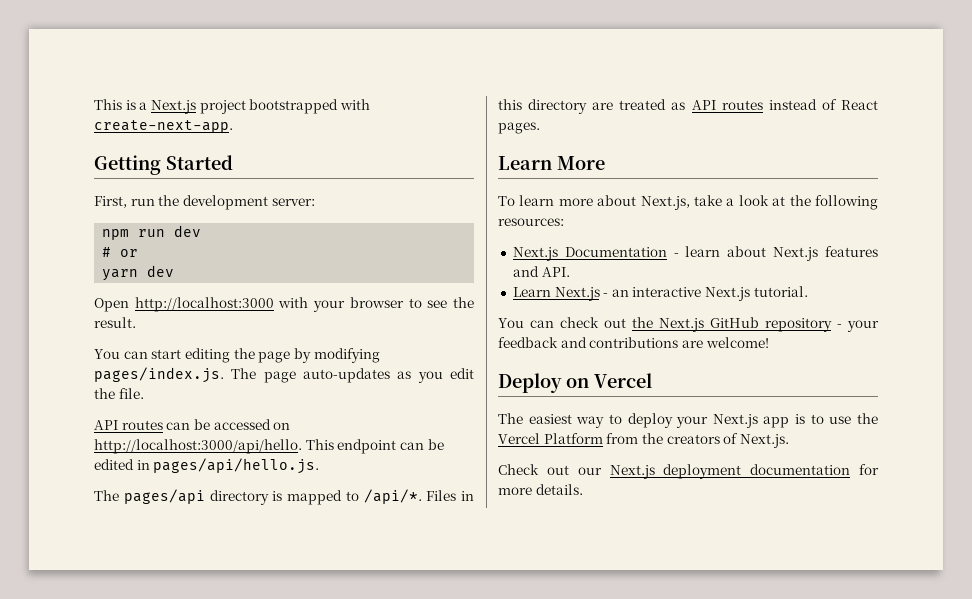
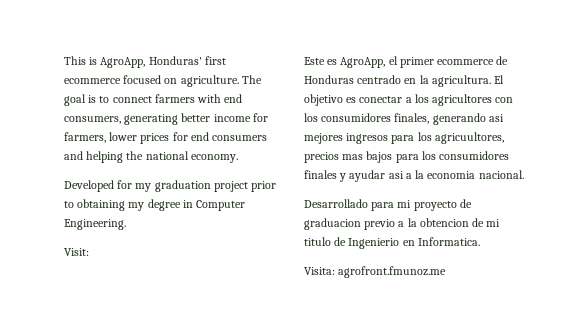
- This is a Next.js project bootstrapped with create-next-app.
- Getting Started
- First, run the development server:
- npm run dev
- # or
- yarn dev
- Open http://localhost:3000 with your browser to see the result.
- You can start editing the page by modifying pages/index.js. The page auto-updates as you edit the file.
- API routes can be accessed on http://localhost:3000/api/hello. This endpoint can be edited in pages/api/hello.js.
- The pages/api directory is mapped to /api/*. Files in this directory are treated as API routes instead of React pages.
- Learn More
- To learn more about Next.js, take a look at the following resources:
- Next.js Documentation - learn about Next.js features and API.
- Learn Next.js - an interactive Next.js tutorial.
- You can check out the Next.js GitHub repository - your feedback and contributions are welcome!
- Deploy on Vercel
- The easiest way to deploy your Next.js app is to use the Vercel Platform from the creators of Next.js.
- Check out our Next.js deployment documentation for more details.
+ This is AgroApp, Honduras' first ecommerce focused on agriculture. The goal is to connect farmers with end consumers, generating better income for farmers, lower prices for end consumers and helping the national economy.
+ Developed for my graduation project prior to obtaining my degree in Computer Engineering.
+ Visit:
+ Este es AgroApp, el primer ecommerce de Honduras centrado en la agricultura. El objetivo es conectar a los agricultores con los consumidores finales, generando asi mejores ingresos para los agricuultores, precios mas bajos para los consumidores finales y ayudar asi a la economia nacional.
+ Desarrollado para mi proyecto de graduacion previo a la obtencion de mi titulo de Ingenierio en Informatica.
+ Visita: agrofront.fmunoz.me

